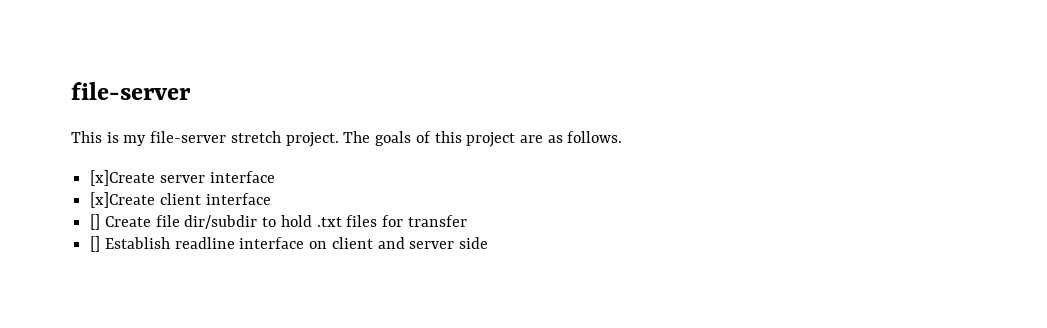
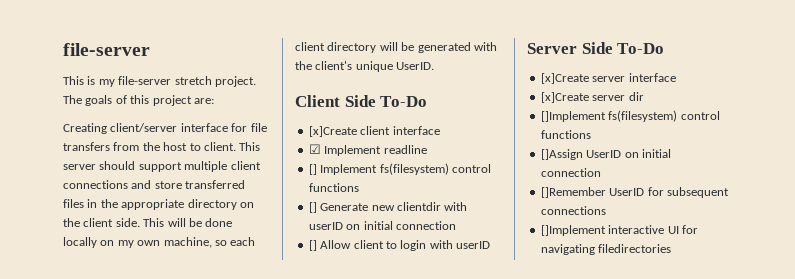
- The goals of this project are as follows.
+ The goals of this project are:
+ Creating client/server interface for file transfers from the host to client. This server should support multiple client connections and store transferred files in the appropriate directory on the client side. This will be done locally on my own machine, so each client directory will be generated with the client's unique UserID.
+ Client Side To-Do
+ [x]Create client interface
+ ☑ Implement readline
+ [] Implement fs(filesystem) control functions
+ [] Generate new clientdir with userID on initial connection
+ [] Allow client to login with userID
+ Server Side To-Do
  [x]Create server interface
- [x]Create client interface
- [] Create file dir/subdir to hold .txt files for transfer
- [] Establish readline interface on client and server side
+ [x]Create server dir
+ []Implement fs(filesystem) control functions
+ []Assign UserID on initial connection
+ []Remember UserID for subsequent connections
+ []Implement interactive UI for navigating filedirectories

